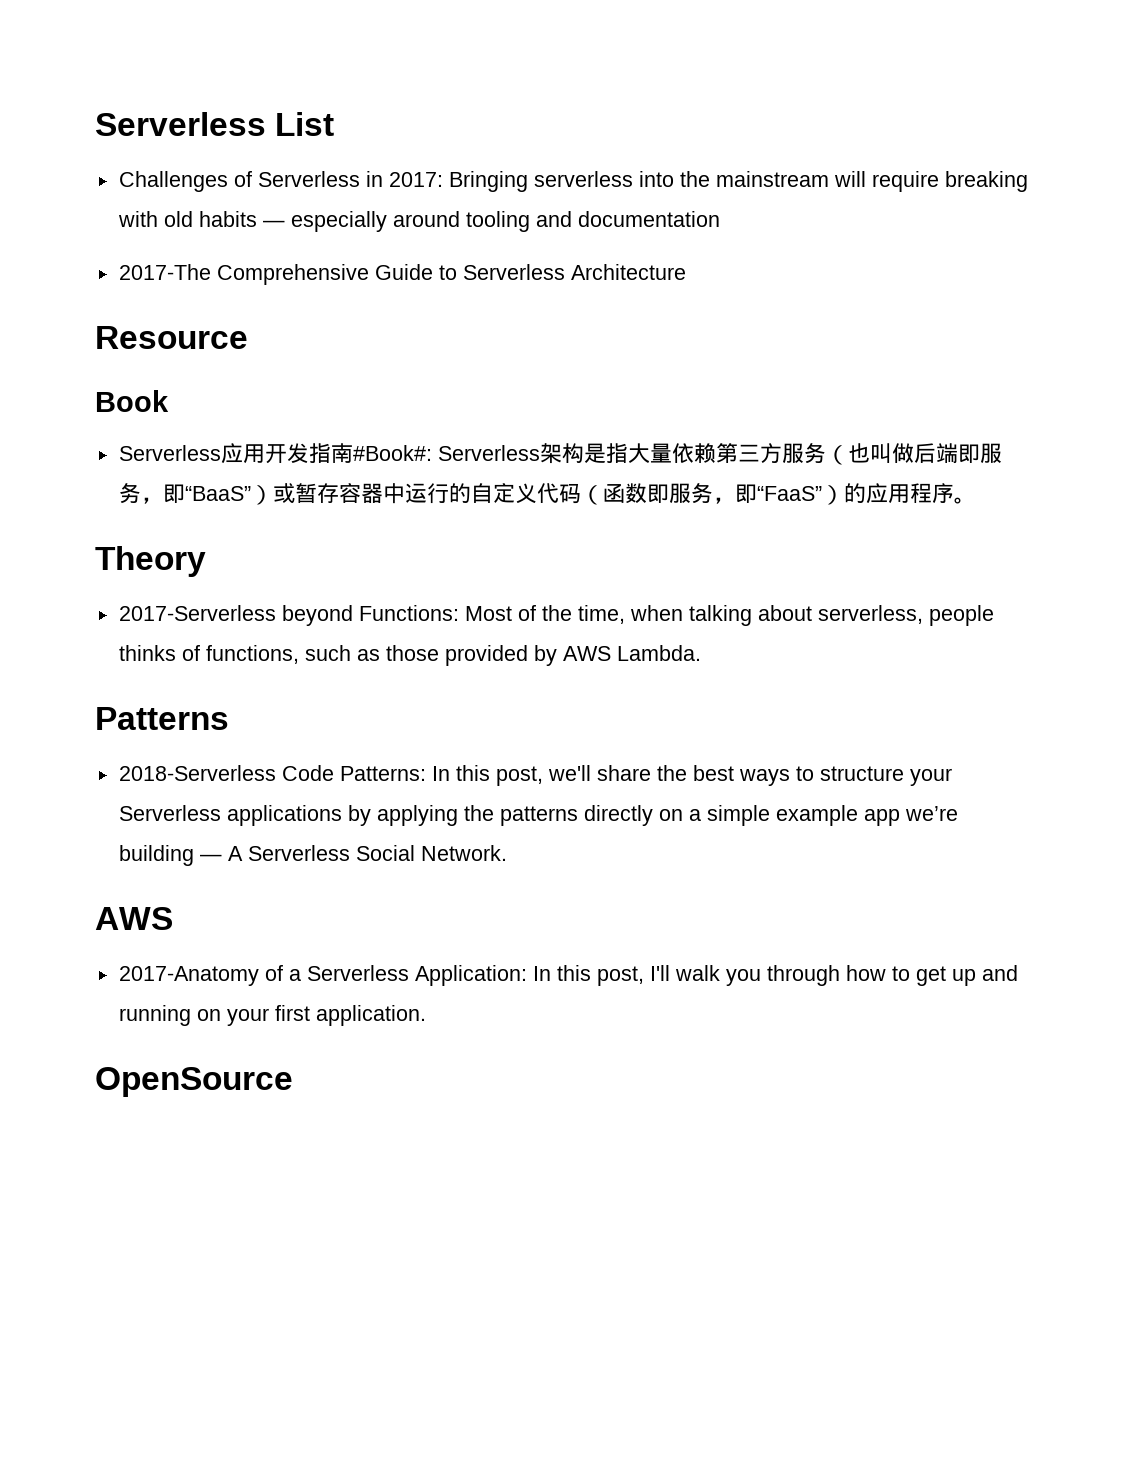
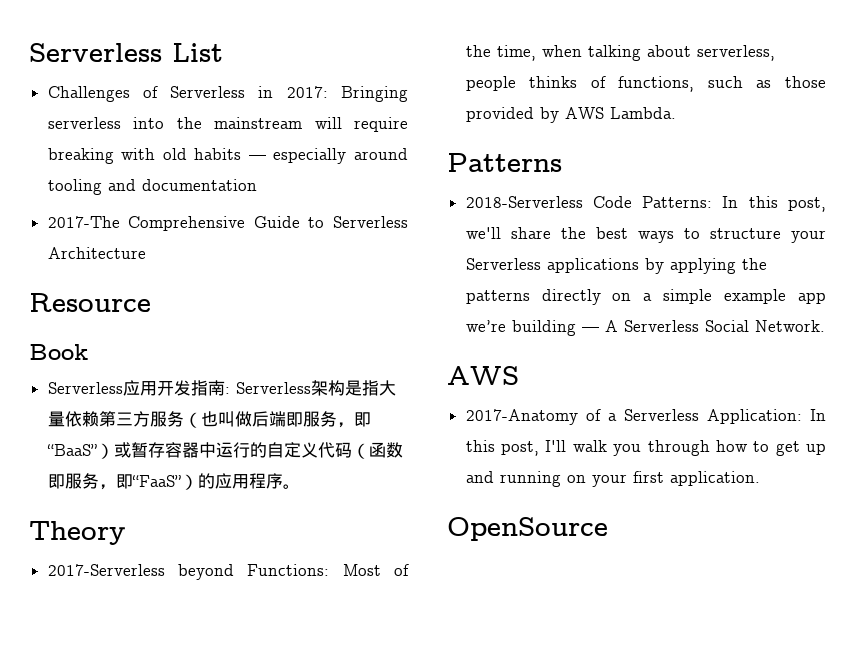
- Serverless应用开发指南#Book#: Serverless架构是指大量依赖第三方服务（也叫做后端即服务，即“BaaS”）或暂存容器中运行的自定义代码（函数即服务，即“FaaS”）的应用程序。
+ Serverless应用开发指南: Serverless架构是指大量依赖第三方服务（也叫做后端即服务，即“BaaS”）或暂存容器中运行的自定义代码（函数即服务，即“FaaS”）的应用程序。

